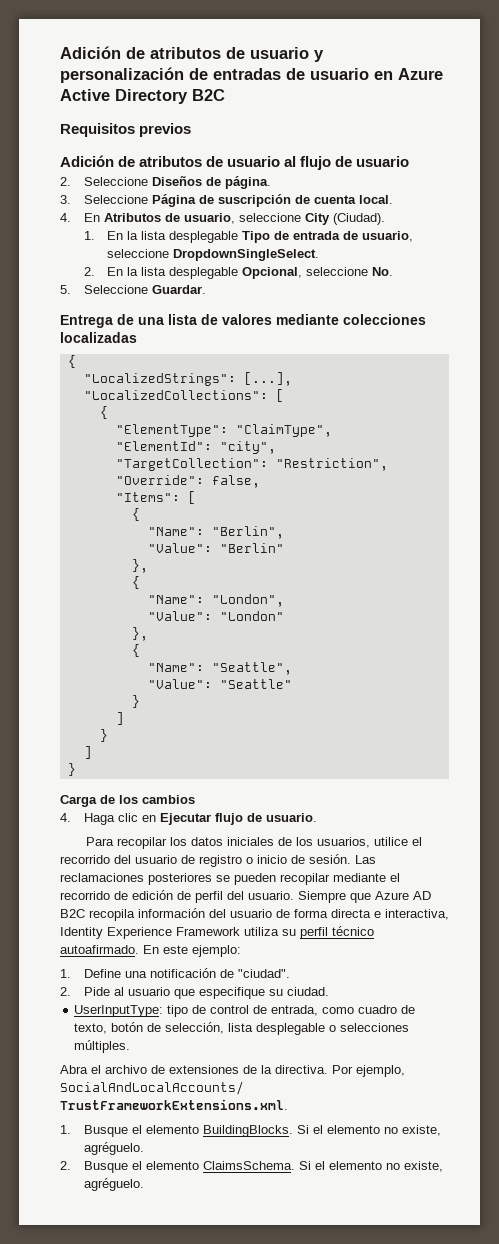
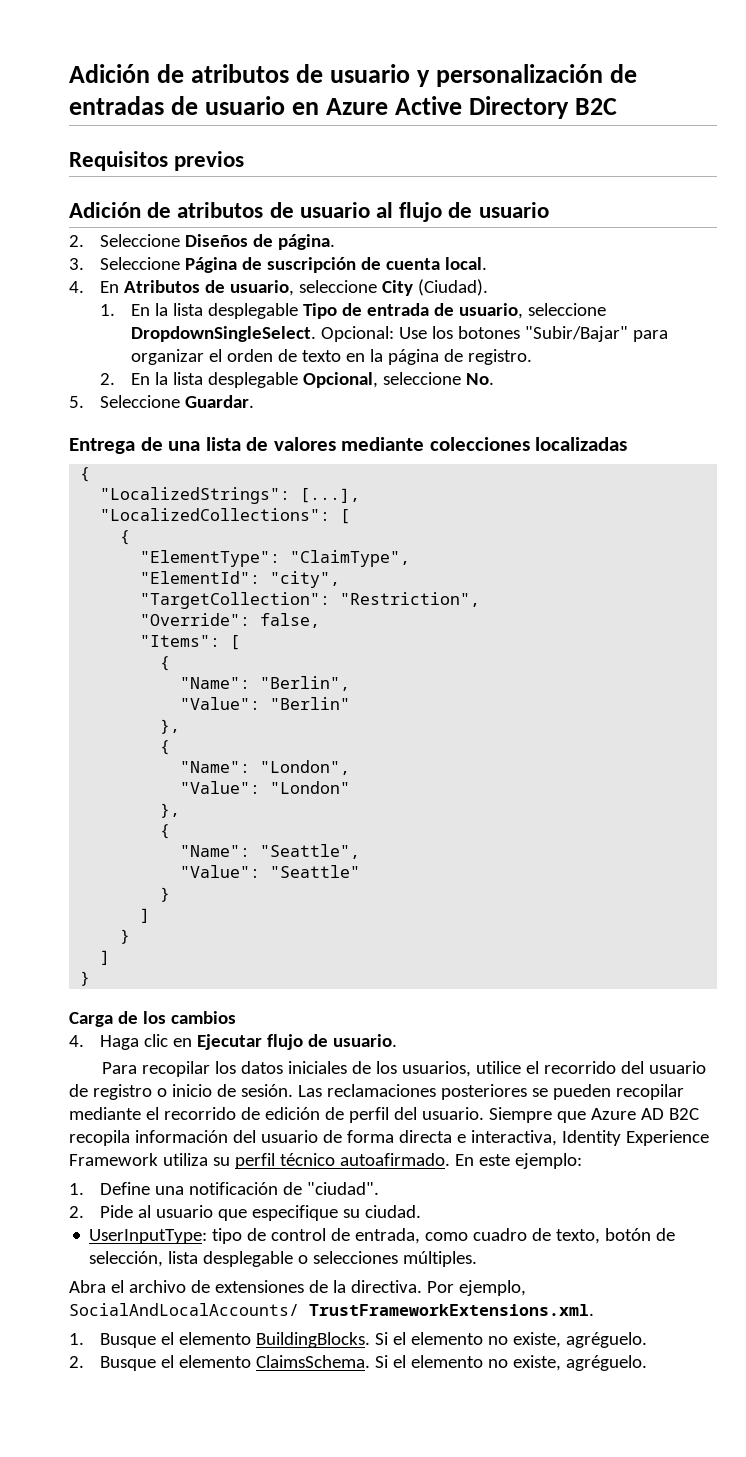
+ Opcional: Use los botones "Subir/Bajar" para organizar el orden de texto en la página de registro.

